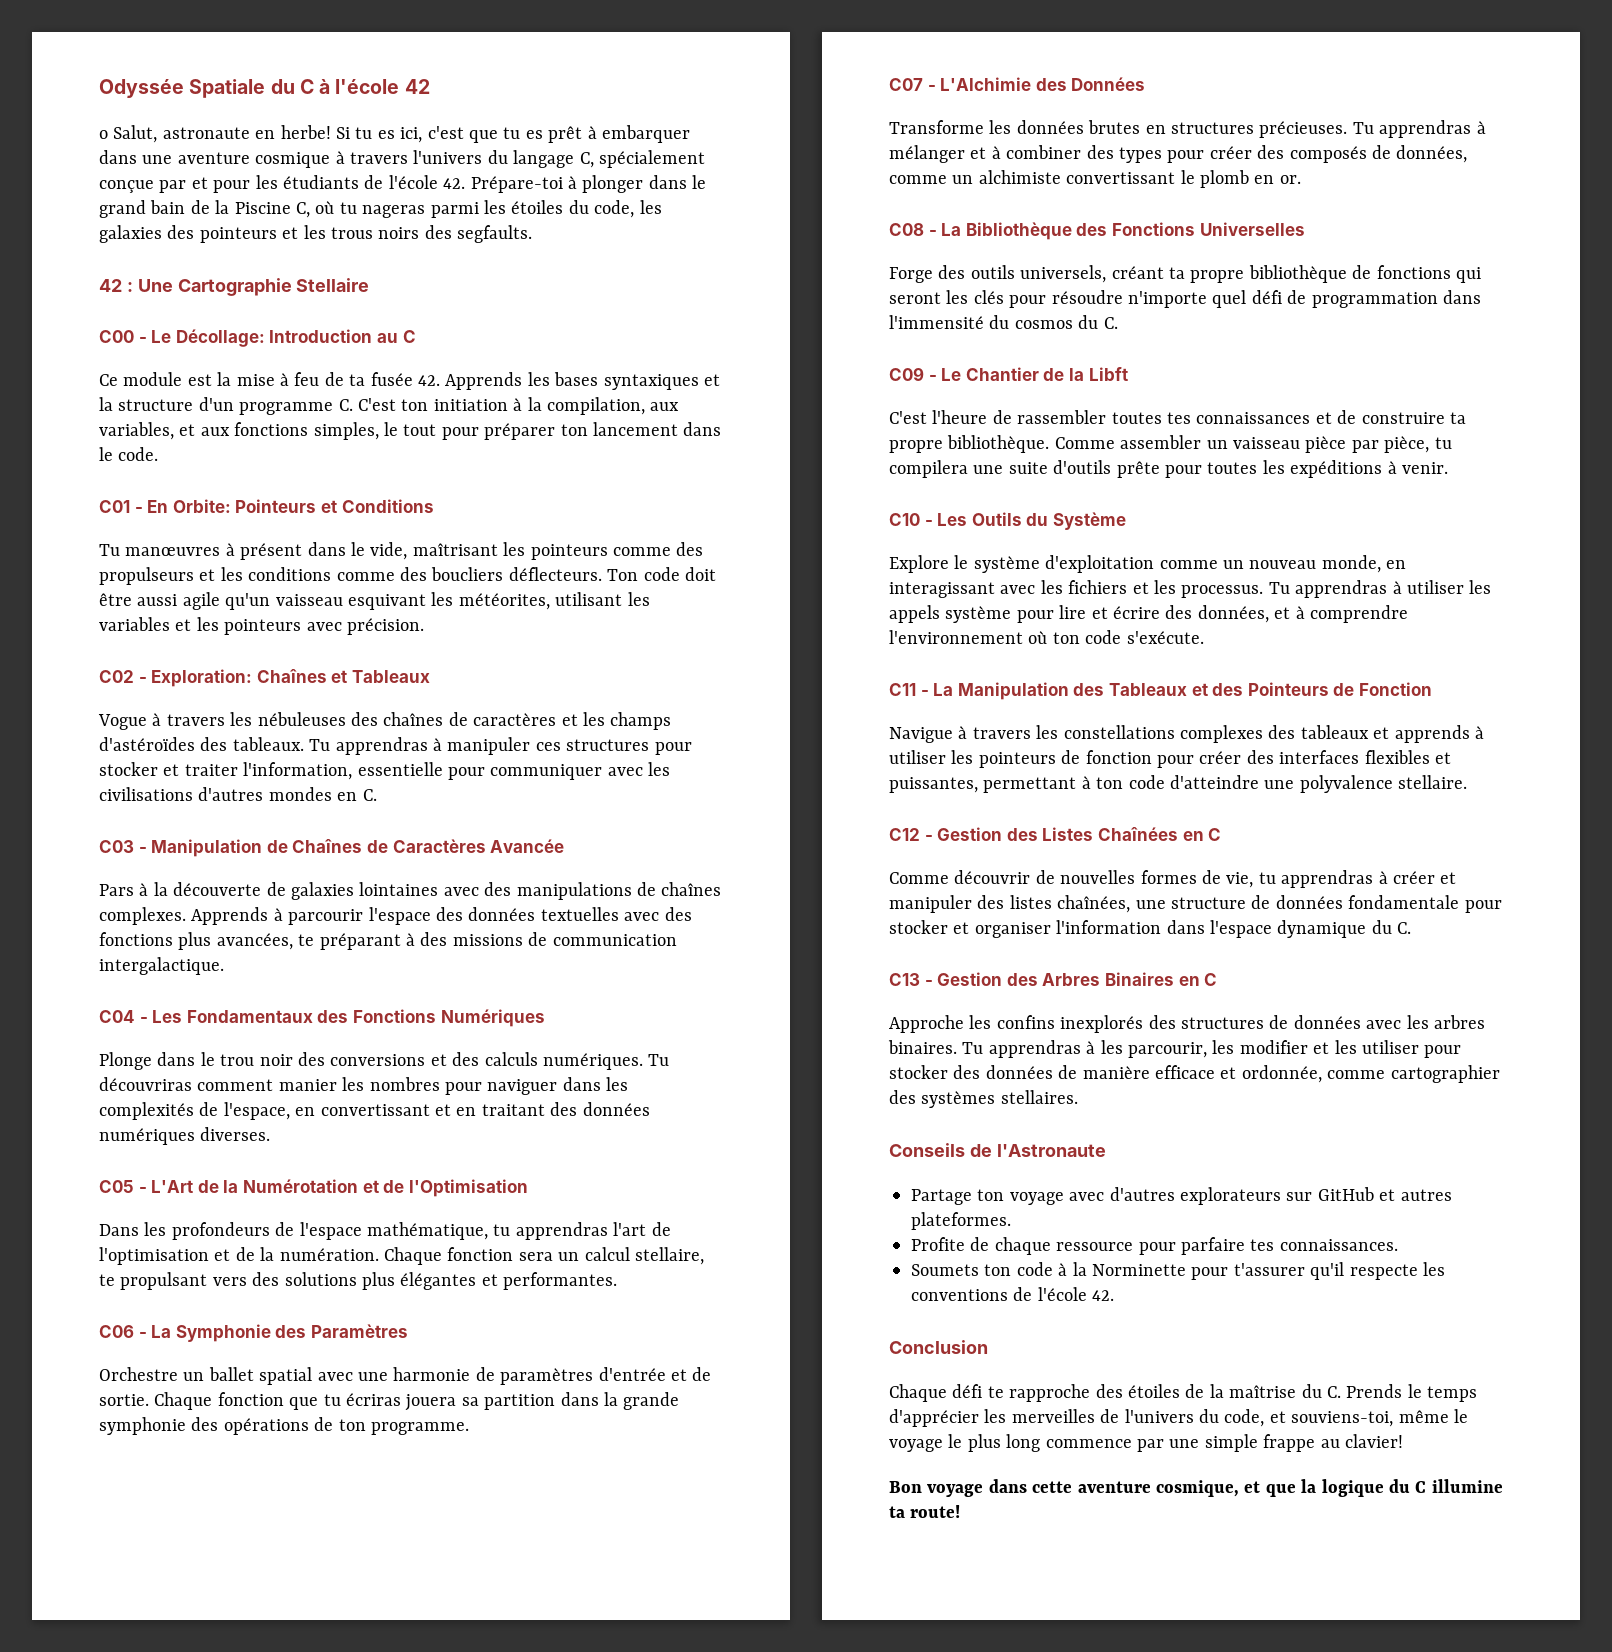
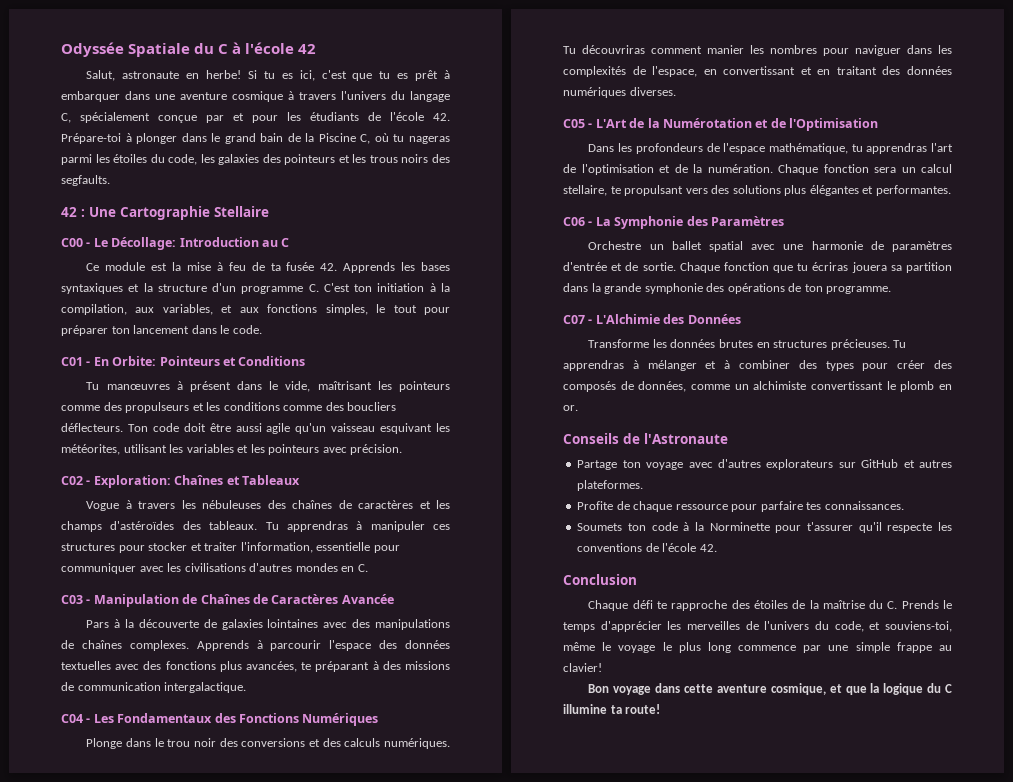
- o Salut, astronaute en herbe!
+ Salut, astronaute en herbe!
- C08 - La Bibliothèque des Fonctions Universelles
- Forge des outils universels, créant ta propre bibliothèque de fonctions qui seront les clés pour résoudre n'importe quel défi de programmation dans l'immensité du cosmos du C.
- C09 - Le Chantier de la Libft
- C'est l'heure de rassembler toutes tes connaissances et de construire ta propre bibliothèque. Comme assembler un vaisseau pièce par pièce, tu compilera une suite d'outils prête pour toutes les expéditions à venir.
- C10 - Les Outils du Système
- Explore le système d'exploitation comme un nouveau monde, en interagissant avec les fichiers et les processus. Tu apprendras à utiliser les appels système pour lire et écrire des données, et à comprendre l'environnement où ton code s'exécute.
- C11 - La Manipulation des Tableaux et des Pointeurs de Fonction
- Navigue à travers les constellations complexes des tableaux et apprends à utiliser les pointeurs de fonction pour créer des interfaces flexibles et puissantes, permettant à ton code d'atteindre une polyvalence stellaire.
- C12 - Gestion des Listes Chaînées en C
- Comme découvrir de nouvelles formes de vie, tu apprendras à créer et manipuler des listes chaînées, une structure de données fondamentale pour stocker et organiser l'information dans l'espace dynamique du C.
- C13 - Gestion des Arbres Binaires en C
- Approche les confins inexplorés des structures de données avec les arbres binaires. Tu apprendras à les parcourir, les modifier et les utiliser pour stocker des données de manière efficace et ordonnée, comme cartographier des systèmes stellaires.

